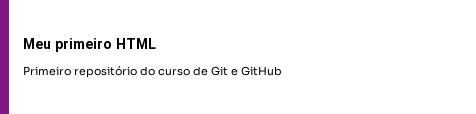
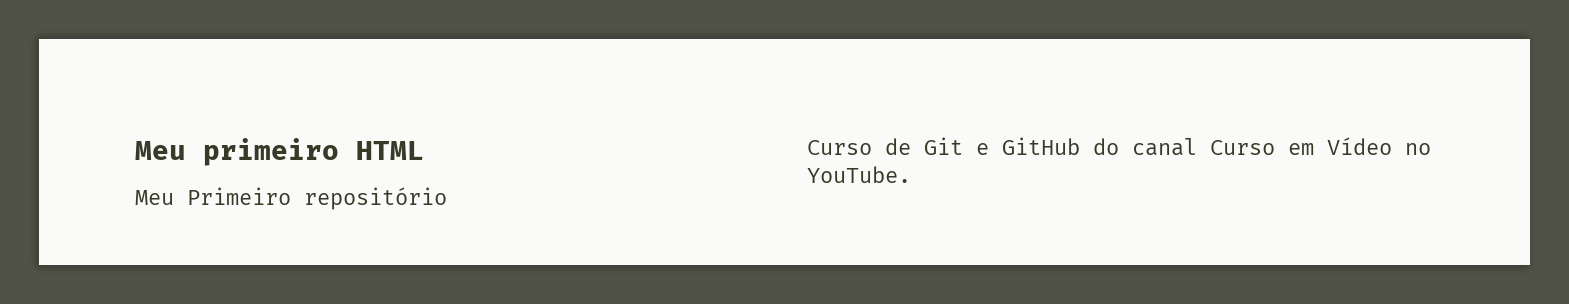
- Primeiro repositório do curso de Git e GitHub
+ Meu Primeiro repositório
+ Curso de Git e GitHub do canal Curso em Vídeo no YouTube.

